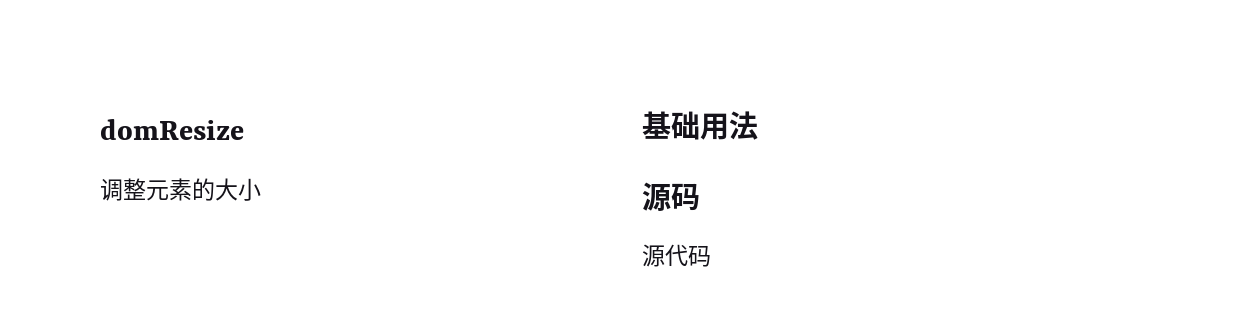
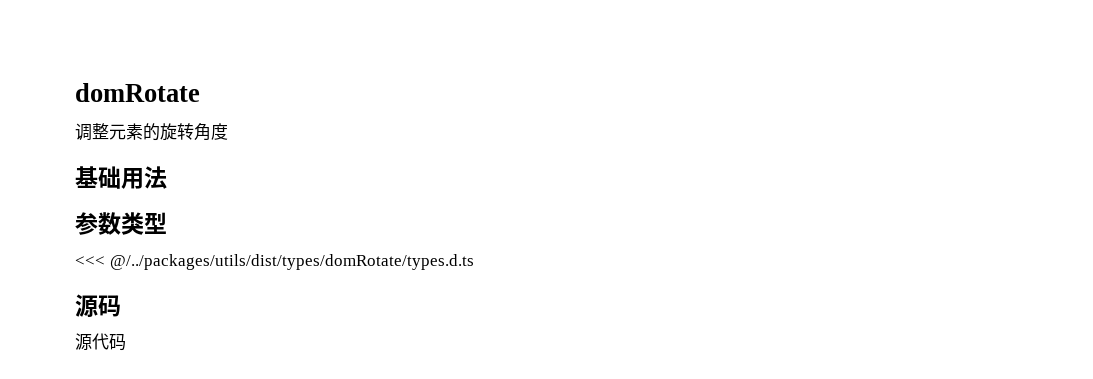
- domResize
+ domRotate
- 调整元素的大小
+ 调整元素的旋转角度
+ 参数类型
+ <<< @/../packages/utils/dist/types/domRotate/types.d.ts

